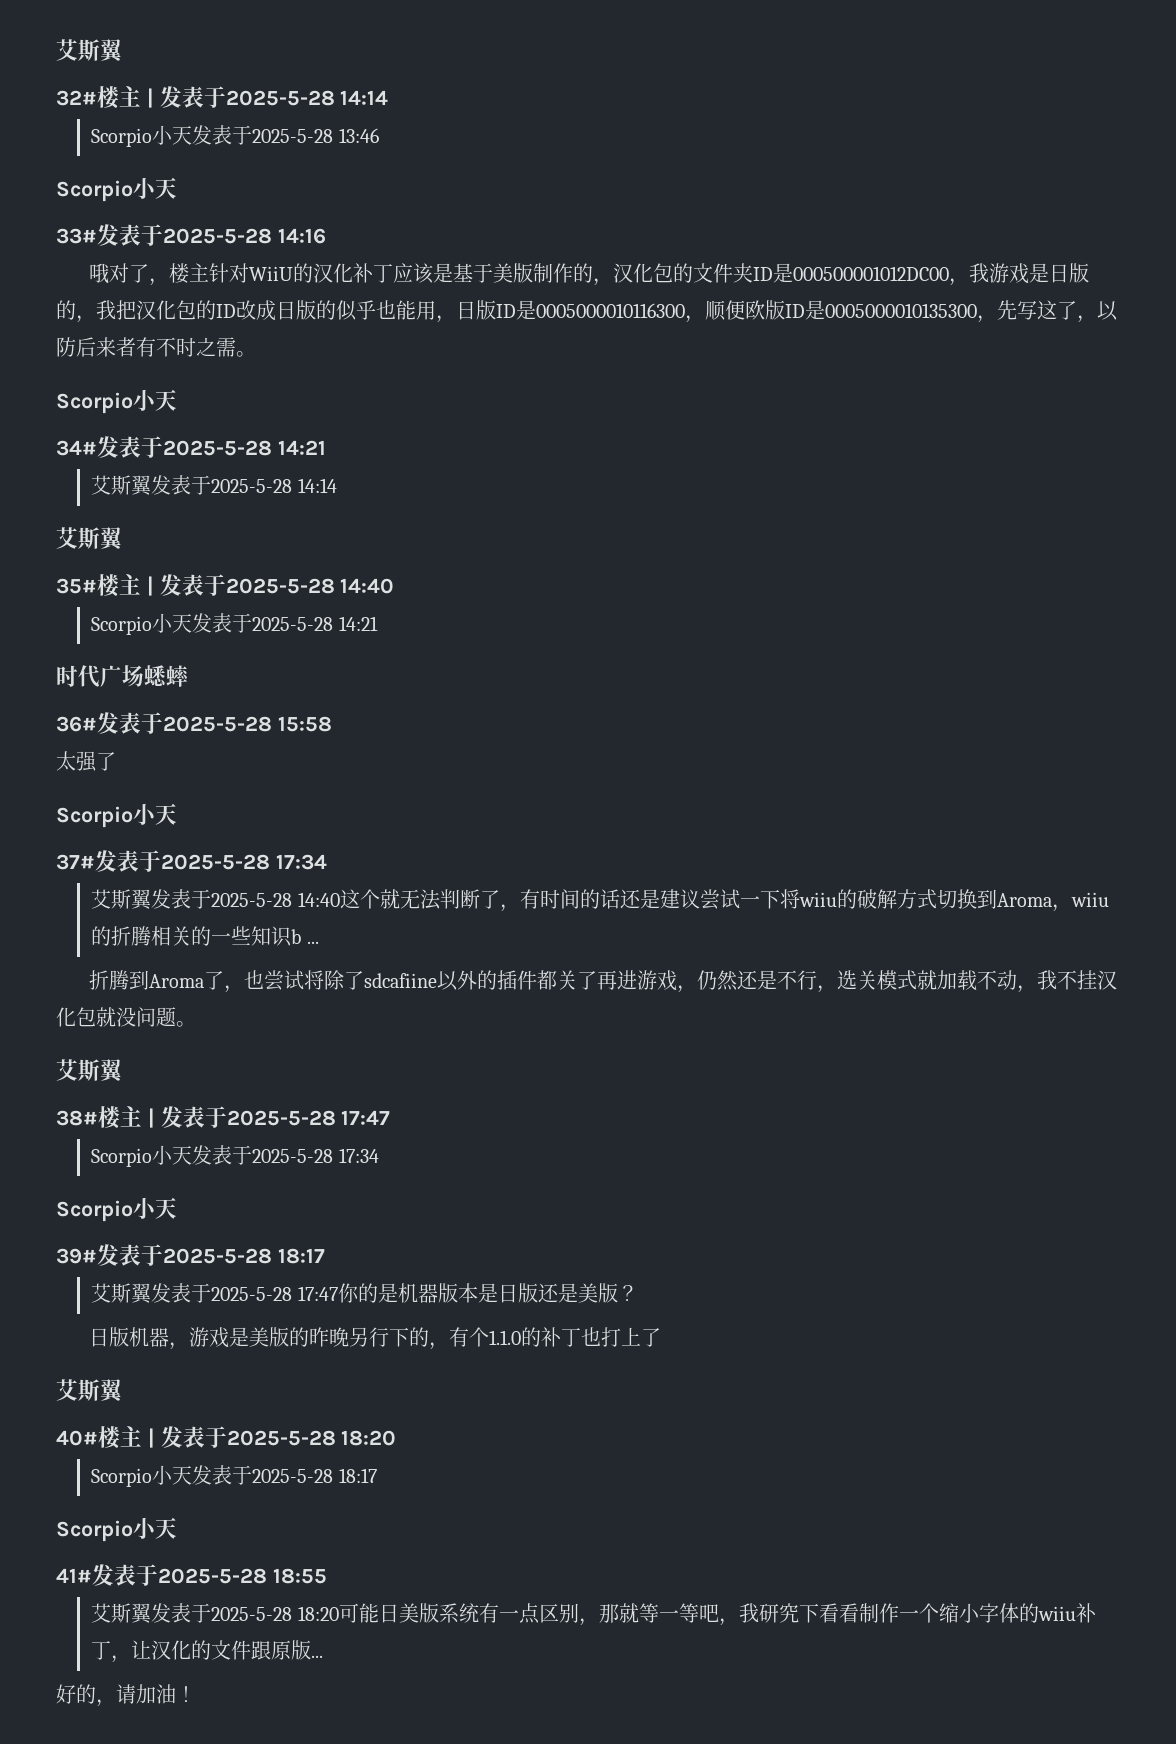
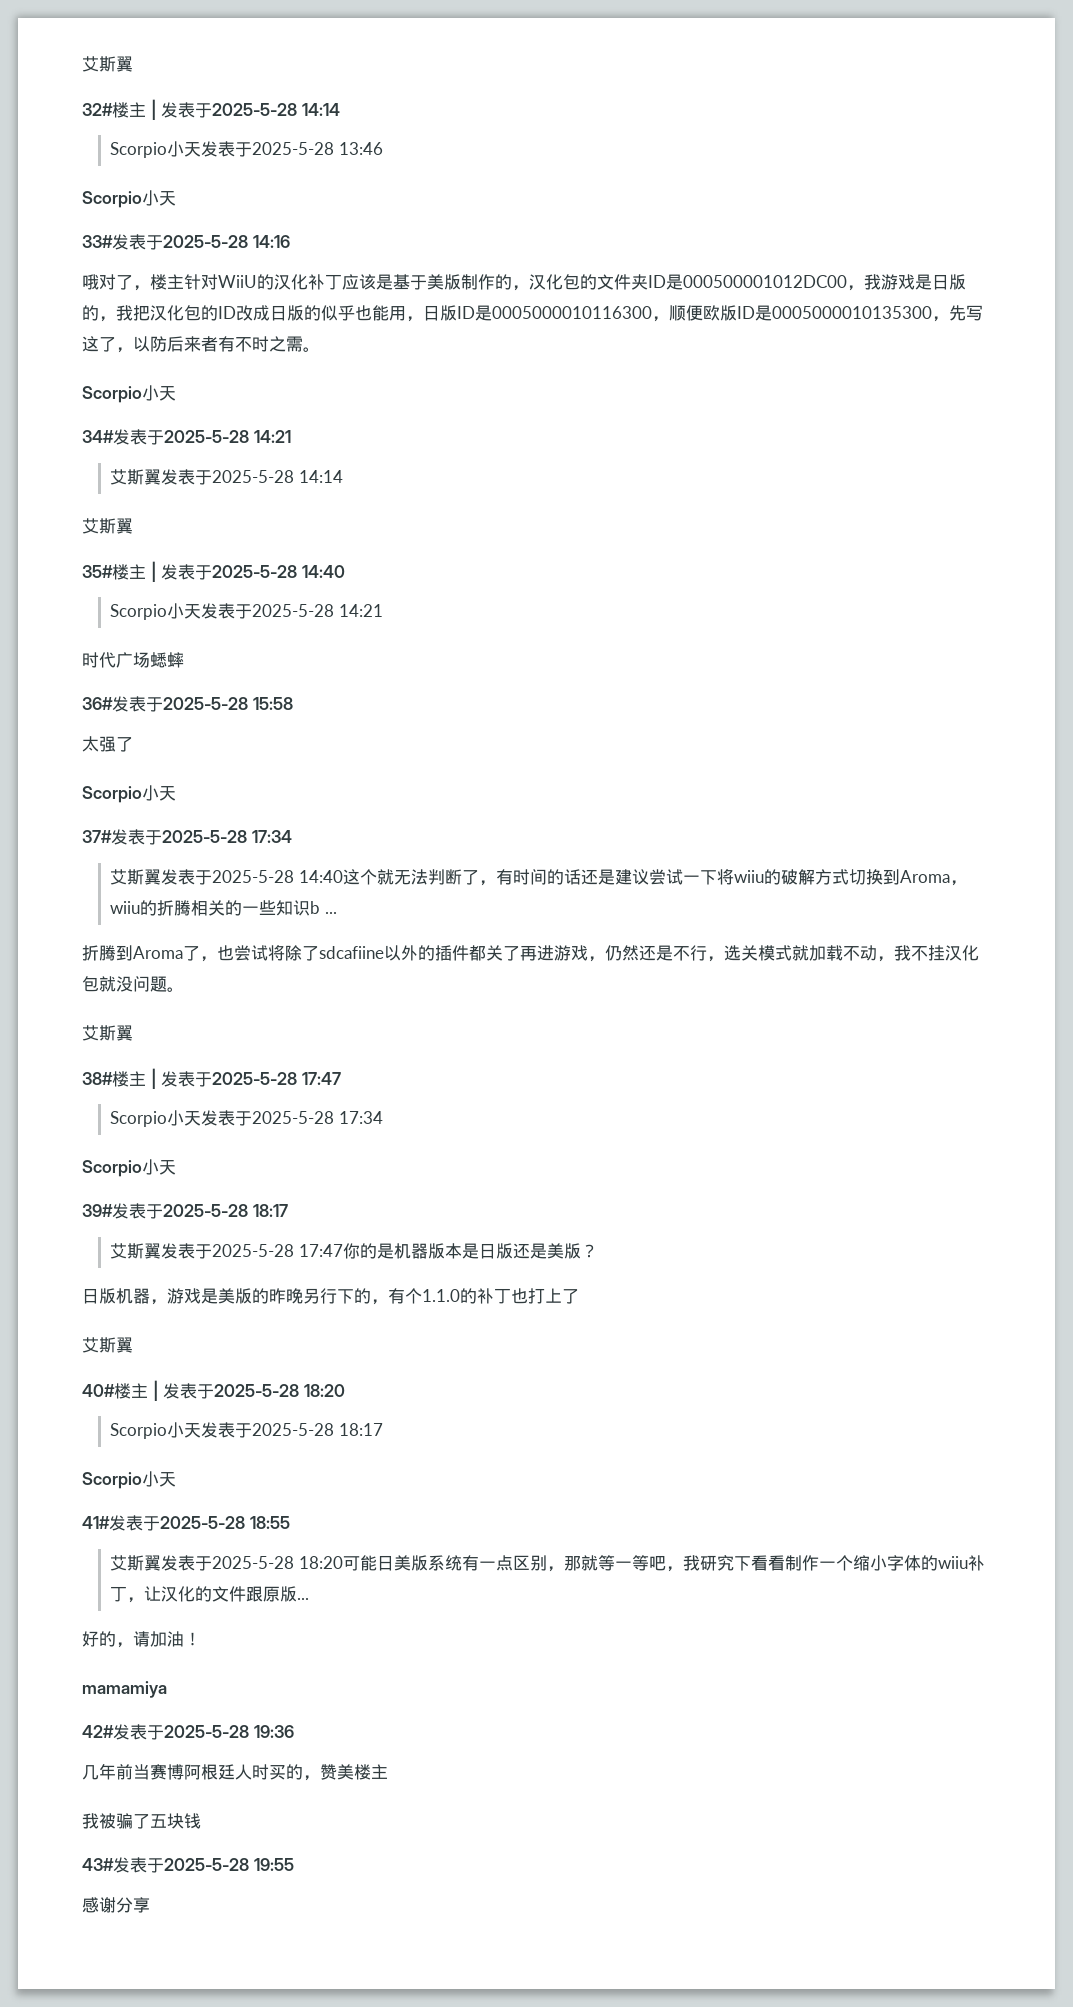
+ mamamiya
+ 42#发表于2025-5-28 19:36
+ 几年前当赛博阿根廷人时买的，赞美楼主
+ 我被骗了五块钱
+ 43#发表于2025-5-28 19:55
+ 感谢分享

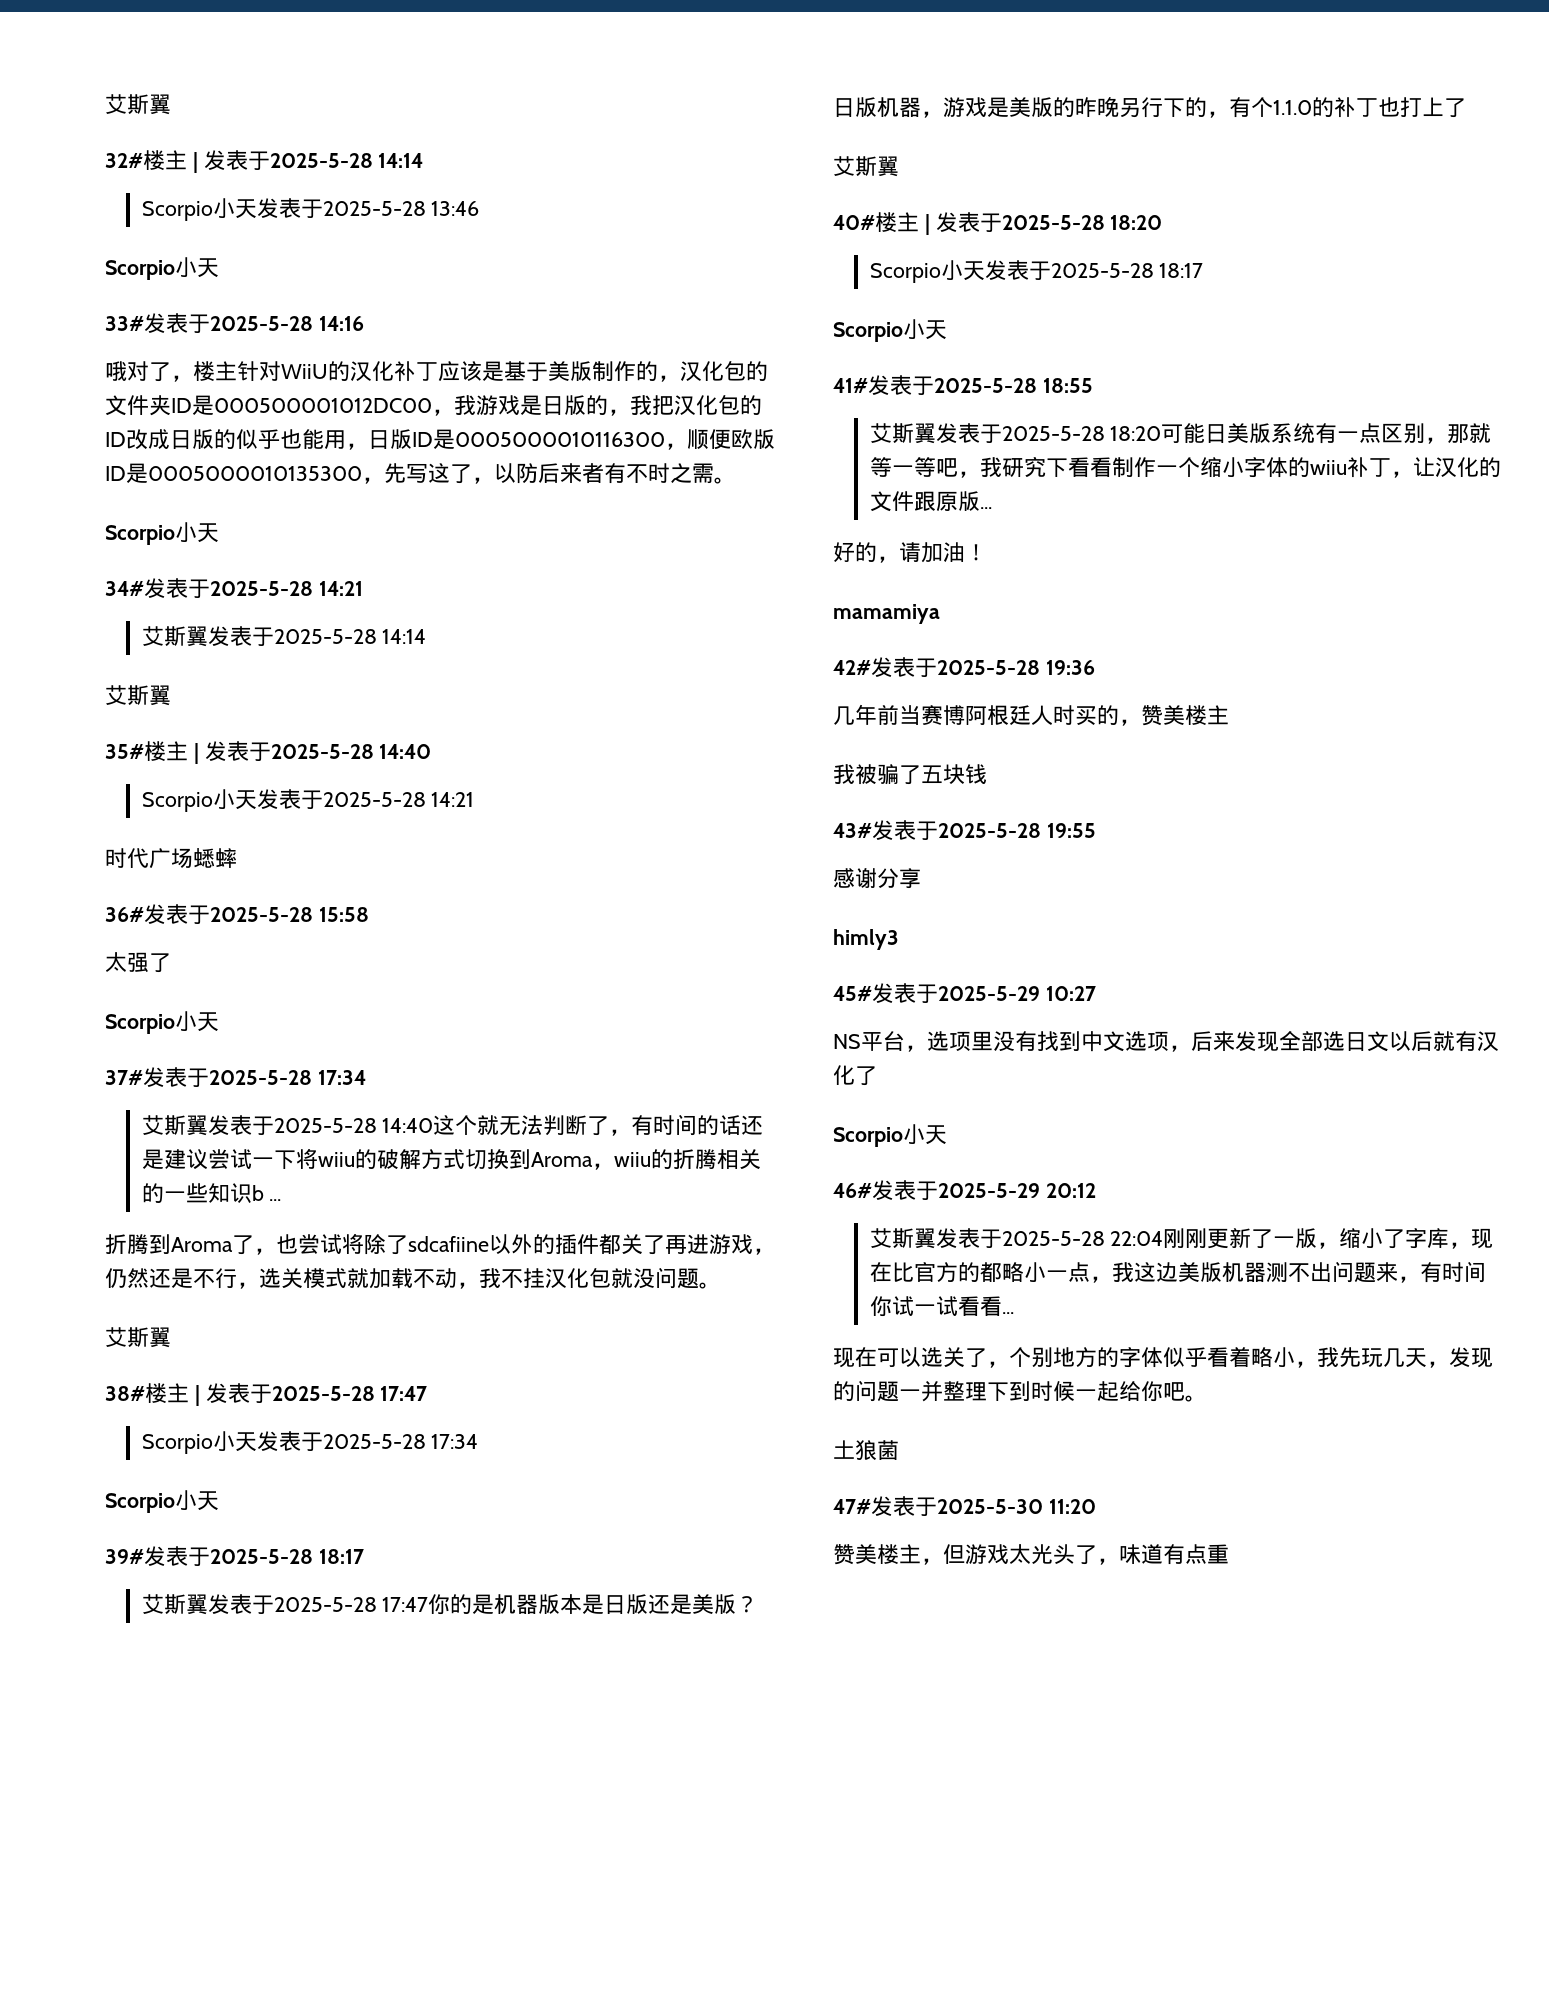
+ himly3
+ 45#发表于2025-5-29 10:27
+ NS平台，选项里没有找到中文选项，后来发现全部选日文以后就有汉化了
+ Scorpio小天
+ 46#发表于2025-5-29 20:12
+ 艾斯翼发表于2025-5-28 22:04刚刚更新了一版，缩小了字库，现在比官方的都略小一点，我这边美版机器测不出问题来，有时间你试一试看看...
+ 现在可以选关了，个别地方的字体似乎看着略小，我先玩几天，发现的问题一并整理下到时候一起给你吧。
+ 土狼菌
+ 47#发表于2025-5-30 11:20
+ 赞美楼主，但游戏太光头了，味道有点重

